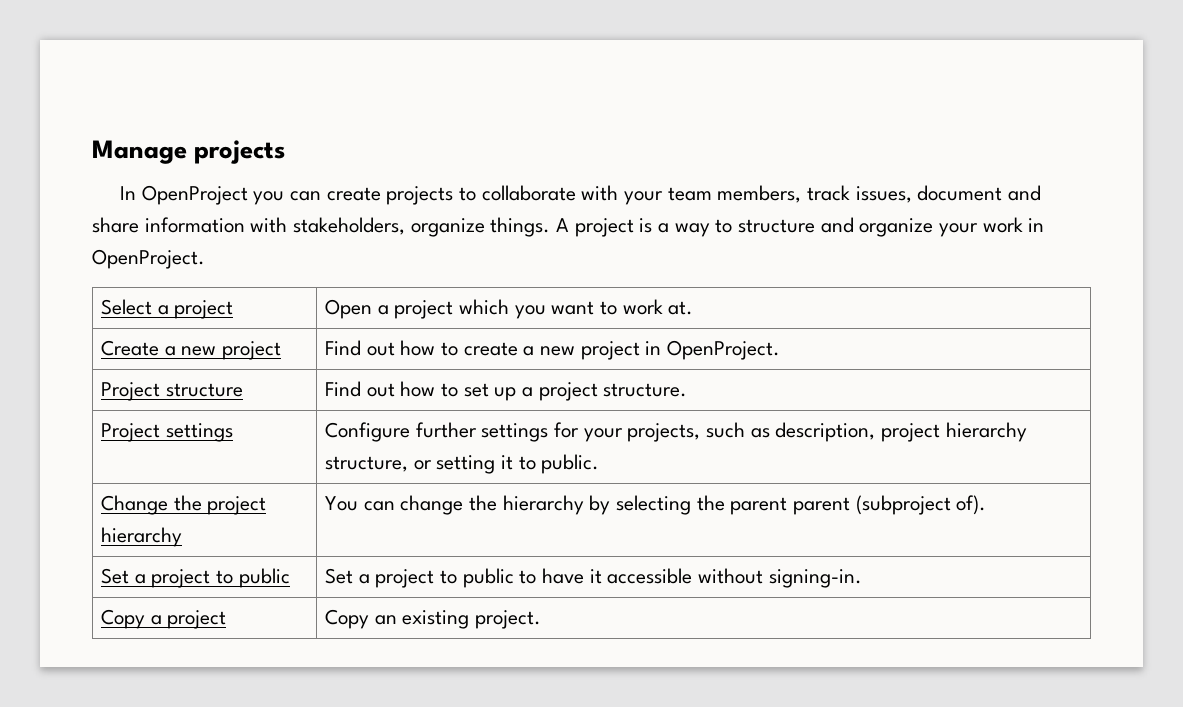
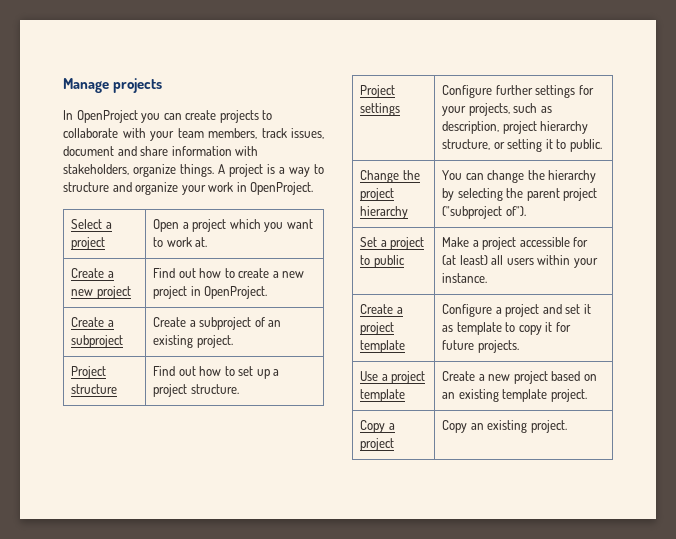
+ Create a subproject | Create a subproject of an existing project.
- Change the project hierarchy | You can change the hierarchy by selecting the parent parent (subproject of).
+ Change the project hierarchy | You can change the hierarchy by selecting the parent project ("subproject of").
- Set a project to public | Set a project to public to have it accessible without signing-in.
+ Set a project to public | Make a project accessible for (at least) all users within your instance.
+ Create a project template | Configure a project and set it as template to copy it for future projects.
+ Use a project template | Create a new project based on an existing template project.

